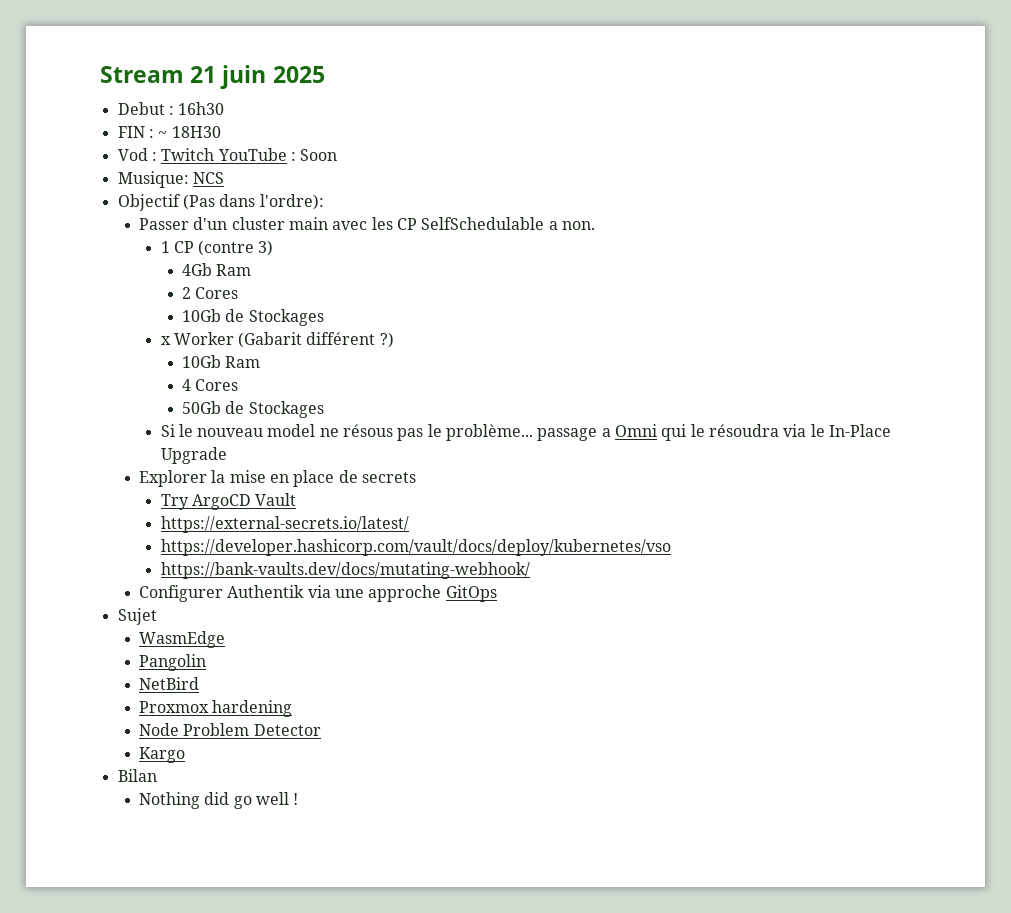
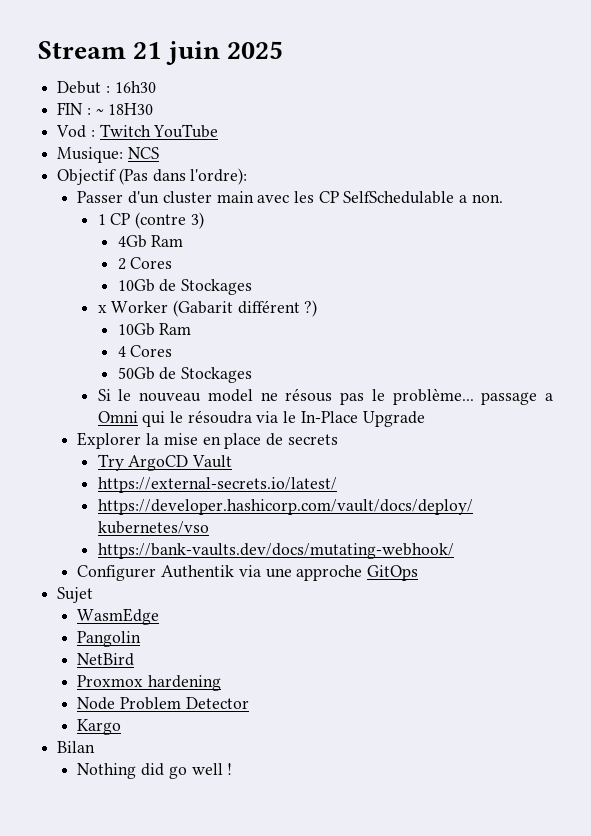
- Vod : Twitch YouTube : Soon
+ Vod : Twitch YouTube

